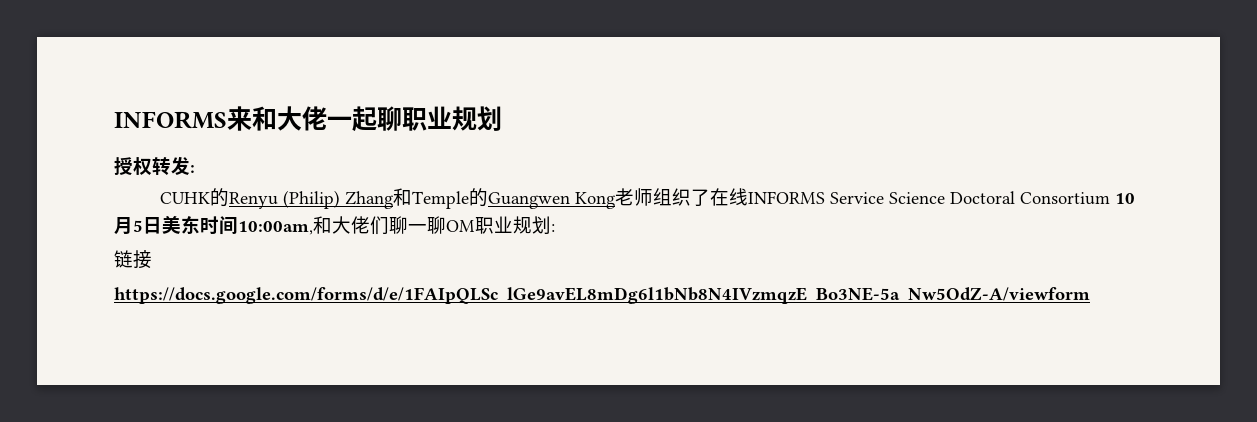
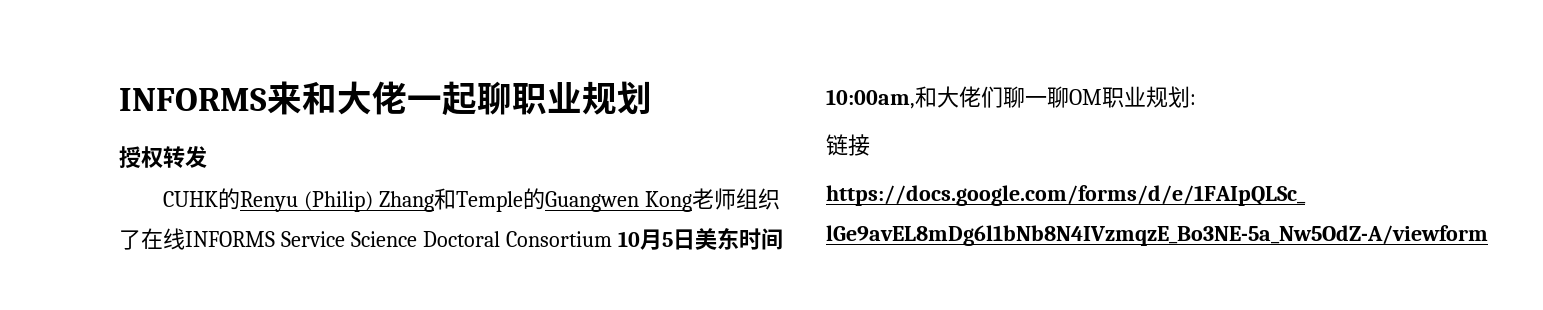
- 授权转发:
+ 授权转发

